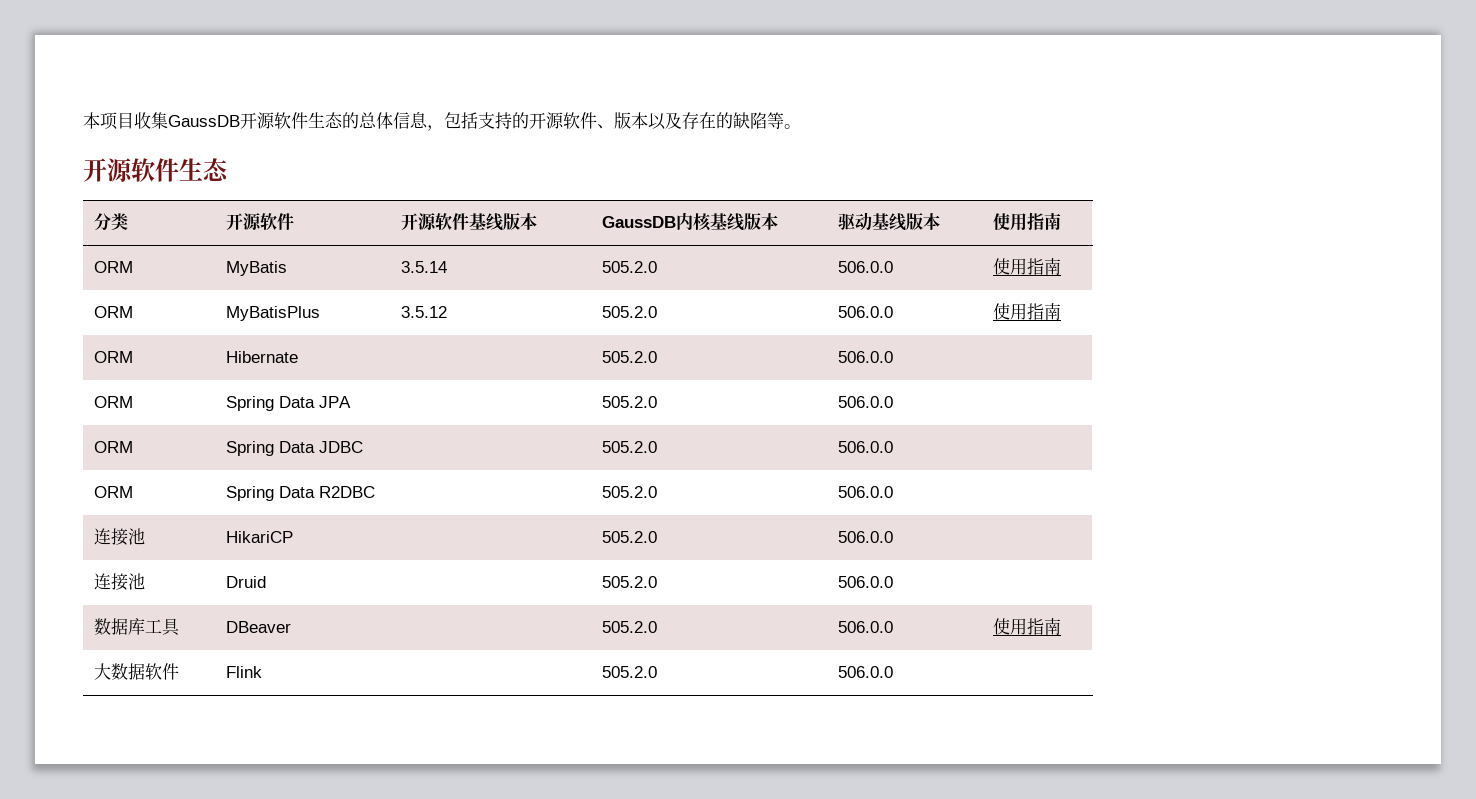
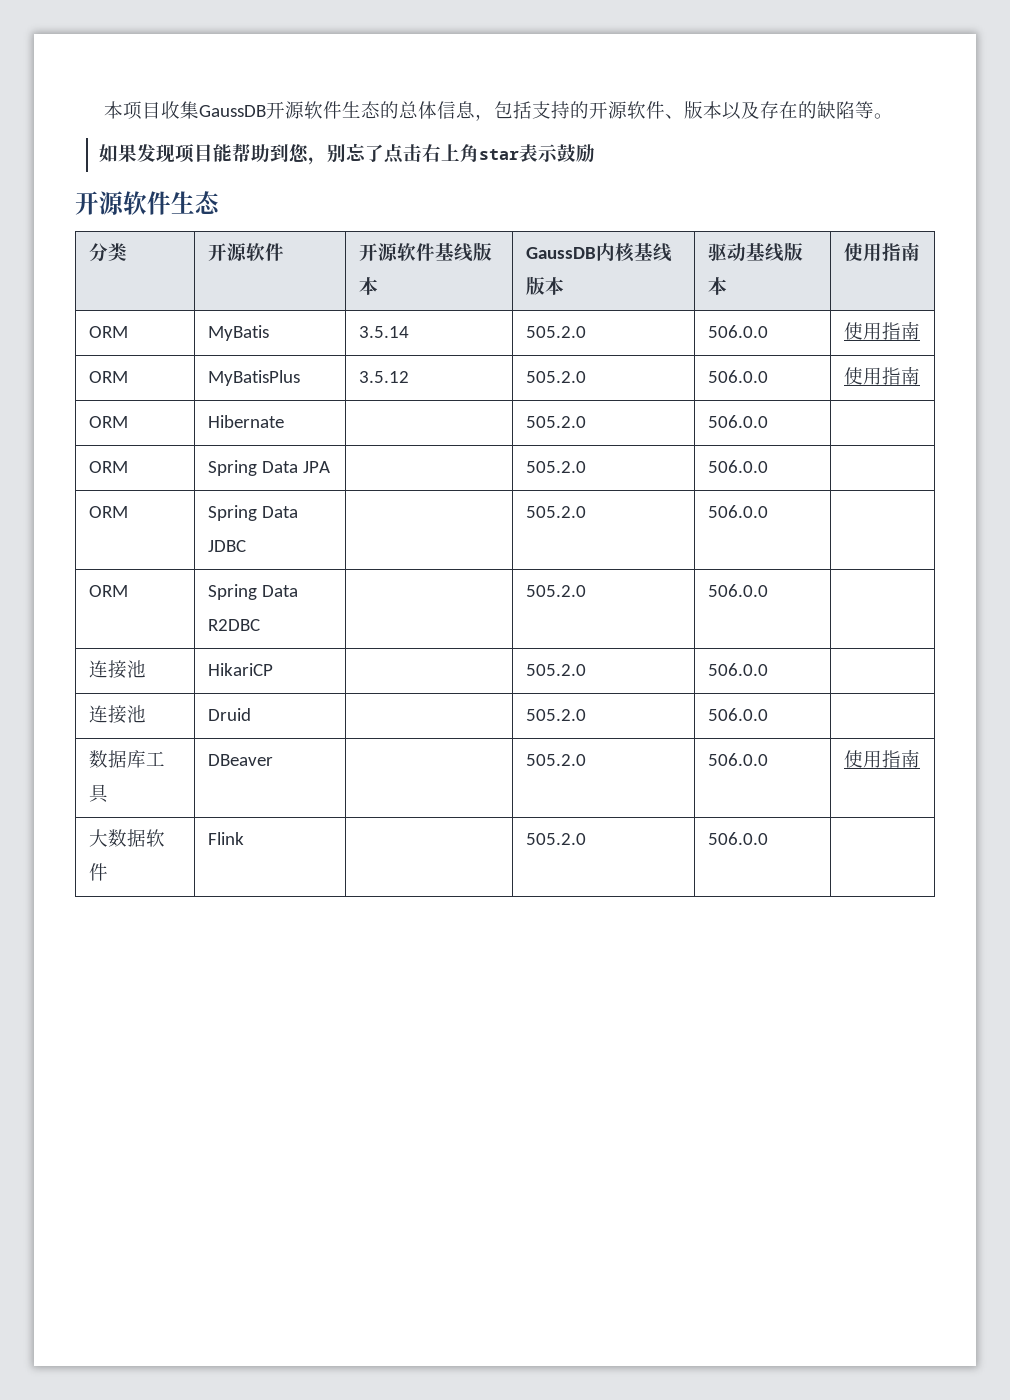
+ 如果发现项目能帮助到您，别忘了点击右上角star表示鼓励

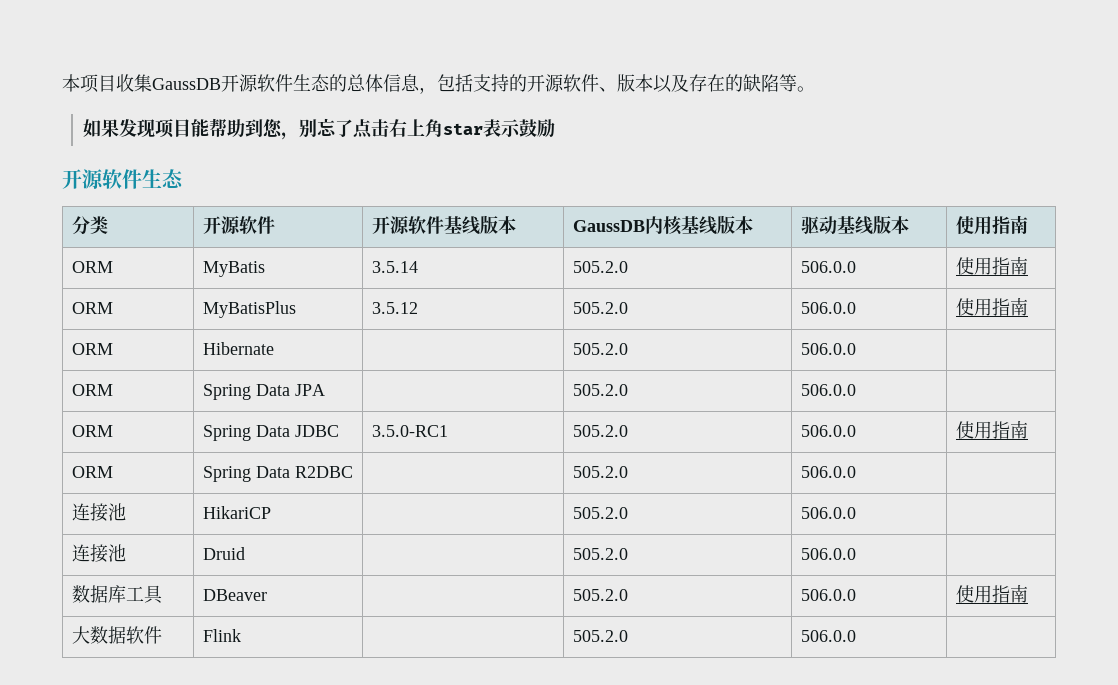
- ORM | Spring Data JDBC | | 505.2.0 | 506.0.0 |
+ ORM | Spring Data JDBC | 3.5.0-RC1 | 505.2.0 | 506.0.0 | 使用指南

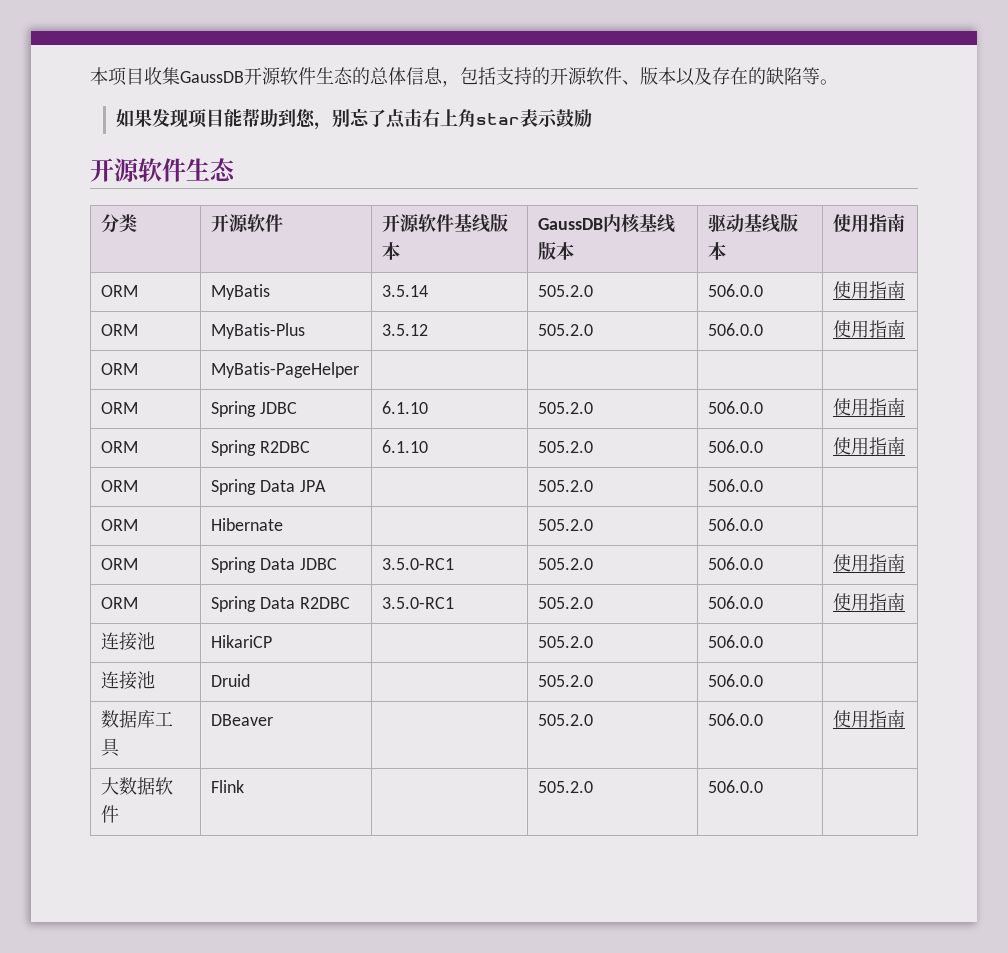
- ORM | MyBatisPlus | 3.5.12 | 505.2.0 | 506.0.0 | 使用指南
+ ORM | MyBatis-Plus | 3.5.12 | 505.2.0 | 506.0.0 | 使用指南
+ ORM | MyBatis-PageHelper | | | |
+ ORM | Spring JDBC | 6.1.10 | 505.2.0 | 506.0.0 | 使用指南
+ ORM | Spring R2DBC | 6.1.10 | 505.2.0 | 506.0.0 | 使用指南
+ ORM | Spring Data JPA | | 505.2.0 | 506.0.0 |
  ORM | Hibernate | | 505.2.0 | 506.0.0 |
- ORM | Spring Data JPA | | 505.2.0 | 506.0.0 |
- ORM | Spring Data R2DBC | | 505.2.0 | 506.0.0 |
+ ORM | Spring Data R2DBC | 3.5.0-RC1 | 505.2.0 | 506.0.0 | 使用指南

